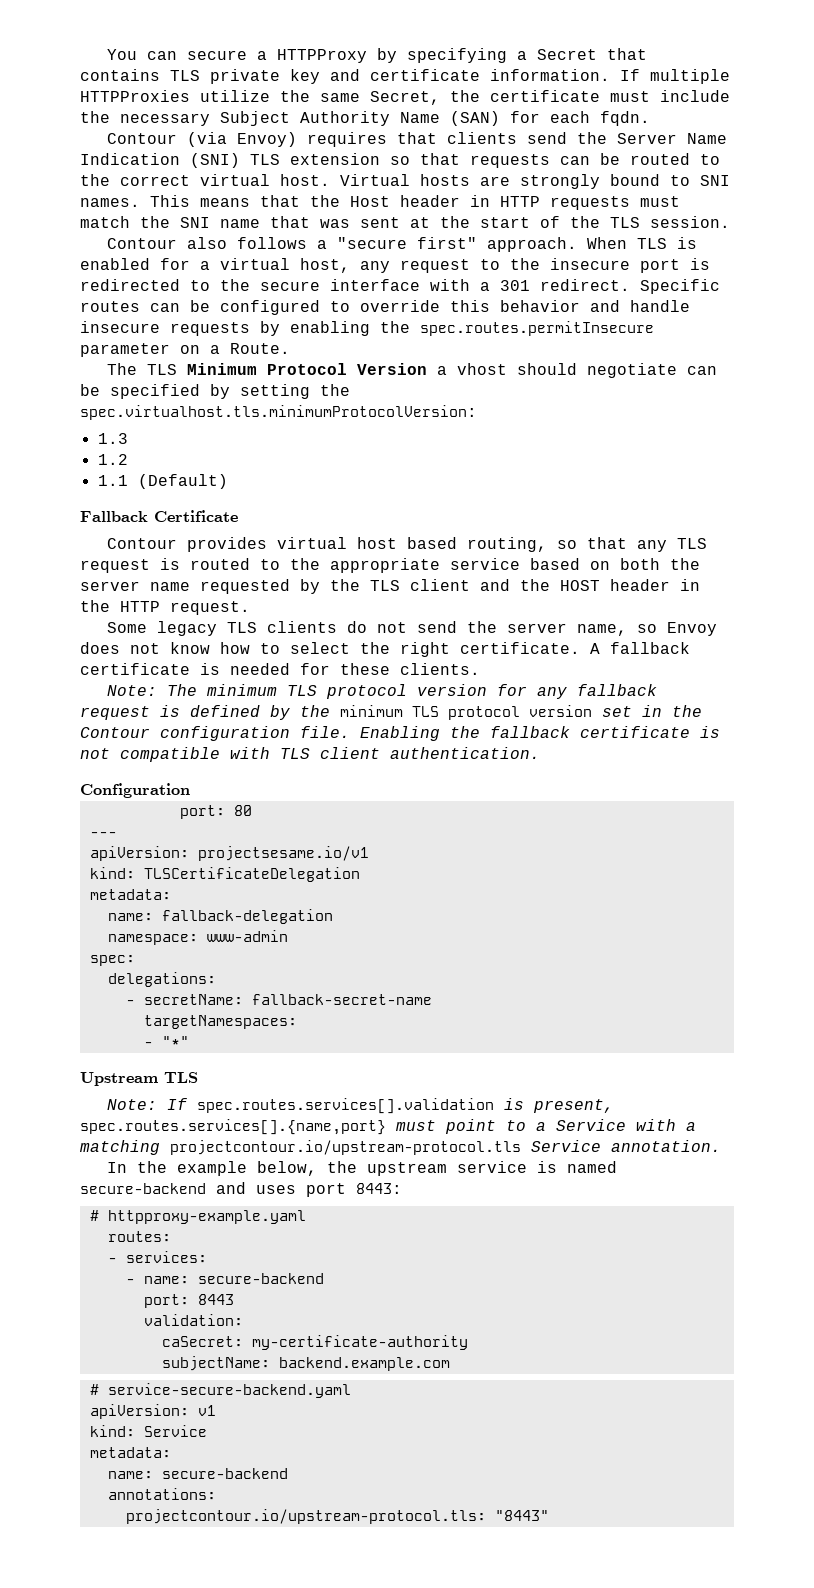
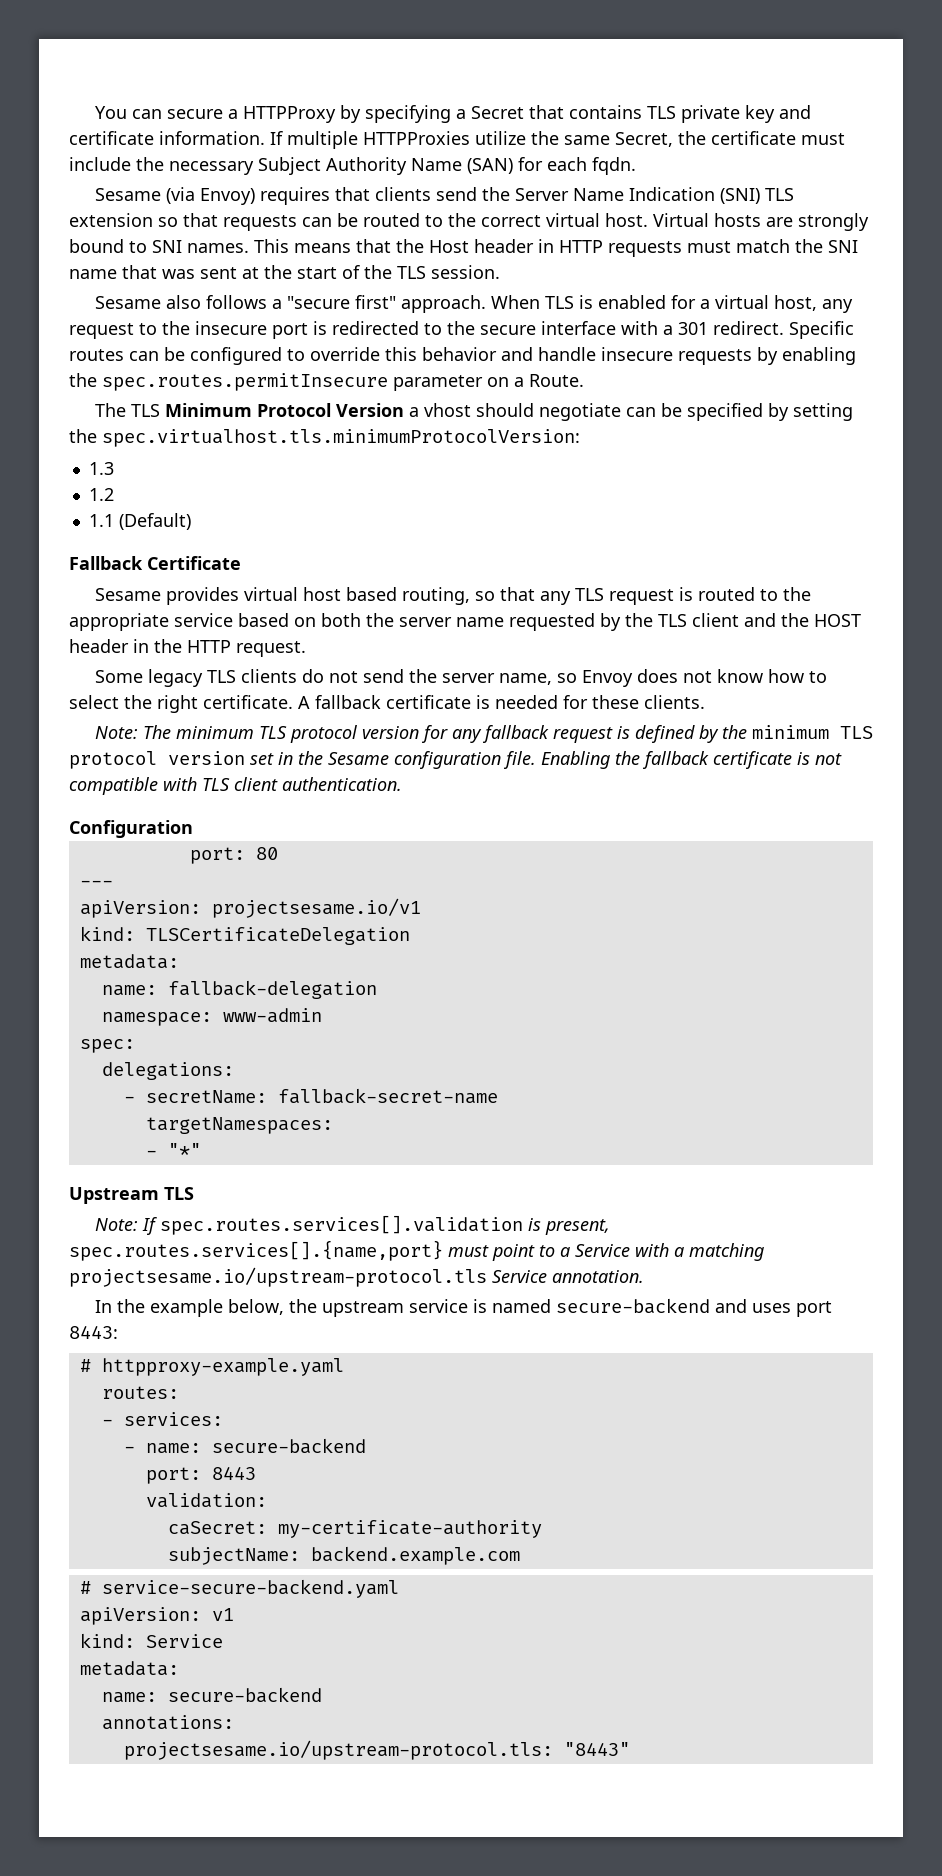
- Contour (via Envoy) requires that clients send the Server Name Indication (SNI) TLS extension so that requests can be routed to the correct virtual host.
+ Sesame (via Envoy) requires that clients send the Server Name Indication (SNI) TLS extension so that requests can be routed to the correct virtual host.
- Contour also follows a "secure first" approach.
+ Sesame also follows a "secure first" approach.
- Contour provides virtual host based routing, so that any TLS request is routed to the appropriate service based on both the server name requested by the TLS client and the HOST header in the HTTP request.
+ Sesame provides virtual host based routing, so that any TLS request is routed to the appropriate service based on both the server name requested by the TLS client and the HOST header in the HTTP request.
- Note: The minimum TLS protocol version for any fallback request is defined by the minimum TLS protocol version set in the Contour configuration file.
+ Note: The minimum TLS protocol version for any fallback request is defined by the minimum TLS protocol version set in the Sesame configuration file.
- Note: If spec.routes.services[].validation is present, spec.routes.services[].{name,port} must point to a Service with a matching projectcontour.io/upstream-protocol.tls Service annotation.
+ Note: If spec.routes.services[].validation is present, spec.routes.services[].{name,port} must point to a Service with a matching projectsesame.io/upstream-protocol.tls Service annotation.
- projectcontour.io/upstream-protocol.tls: "8443"
+ projectsesame.io/upstream-protocol.tls: "8443"

